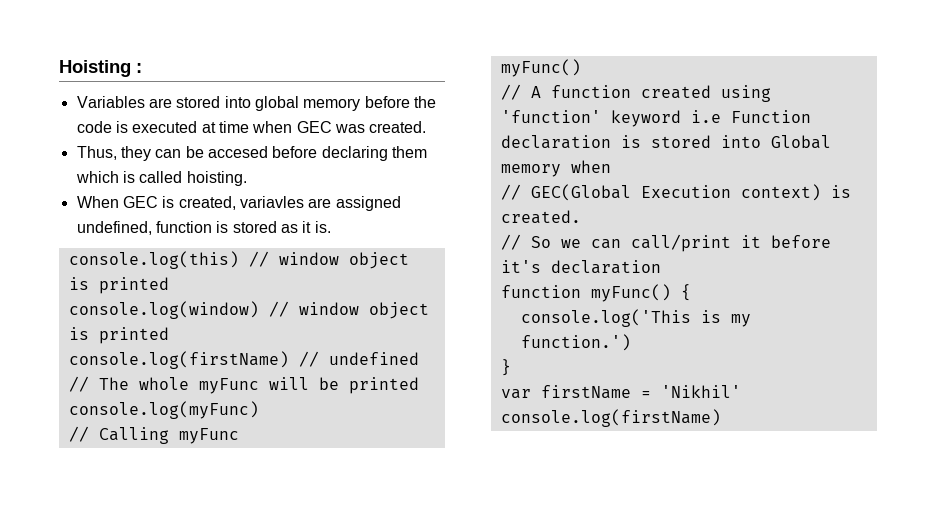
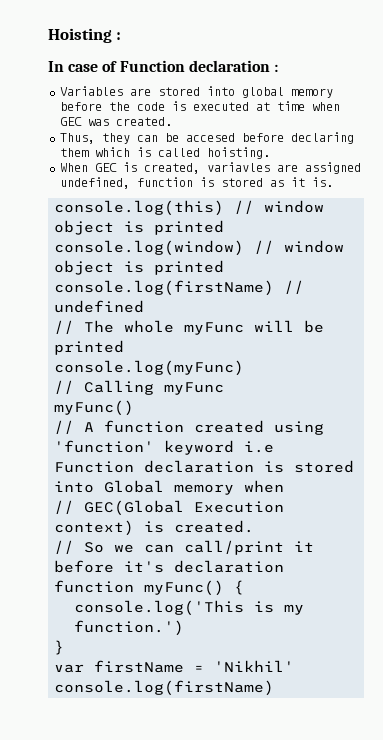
+ In case of Function declaration :

